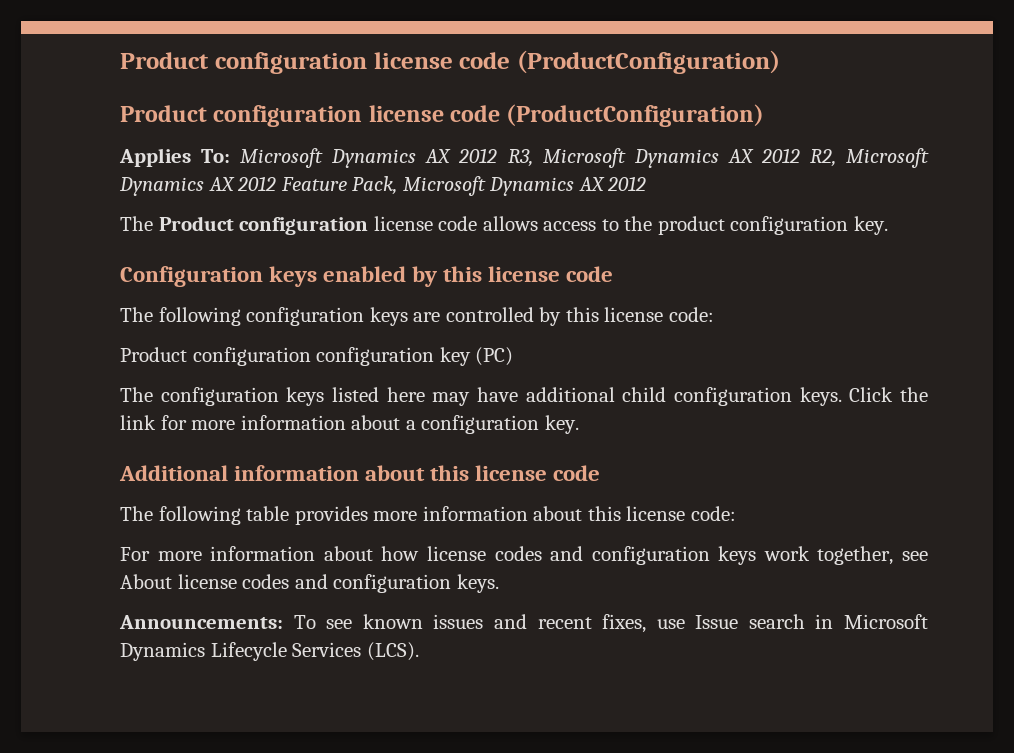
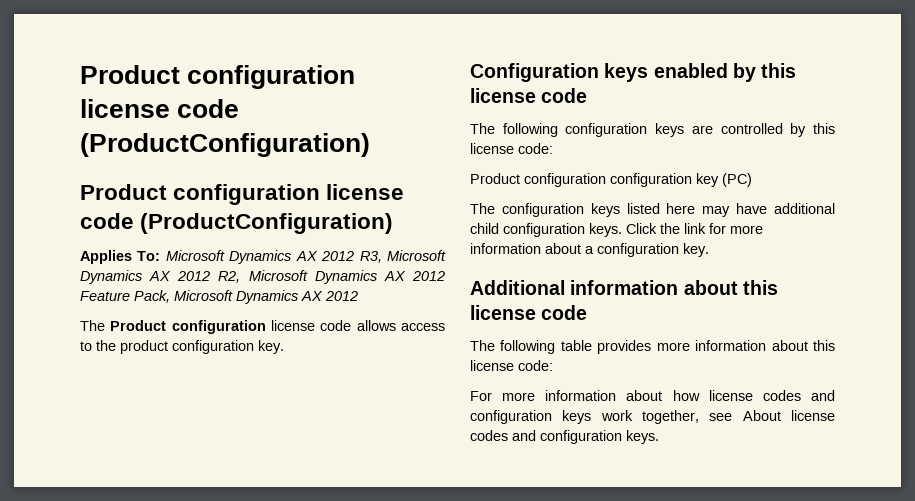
- Announcements: To see known issues and recent fixes, use Issue search in Microsoft Dynamics Lifecycle Services (LCS).

